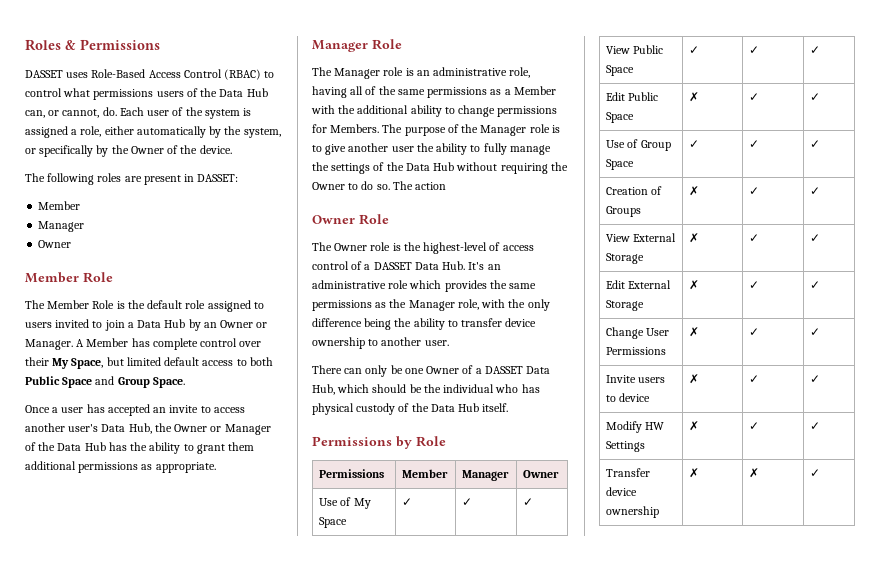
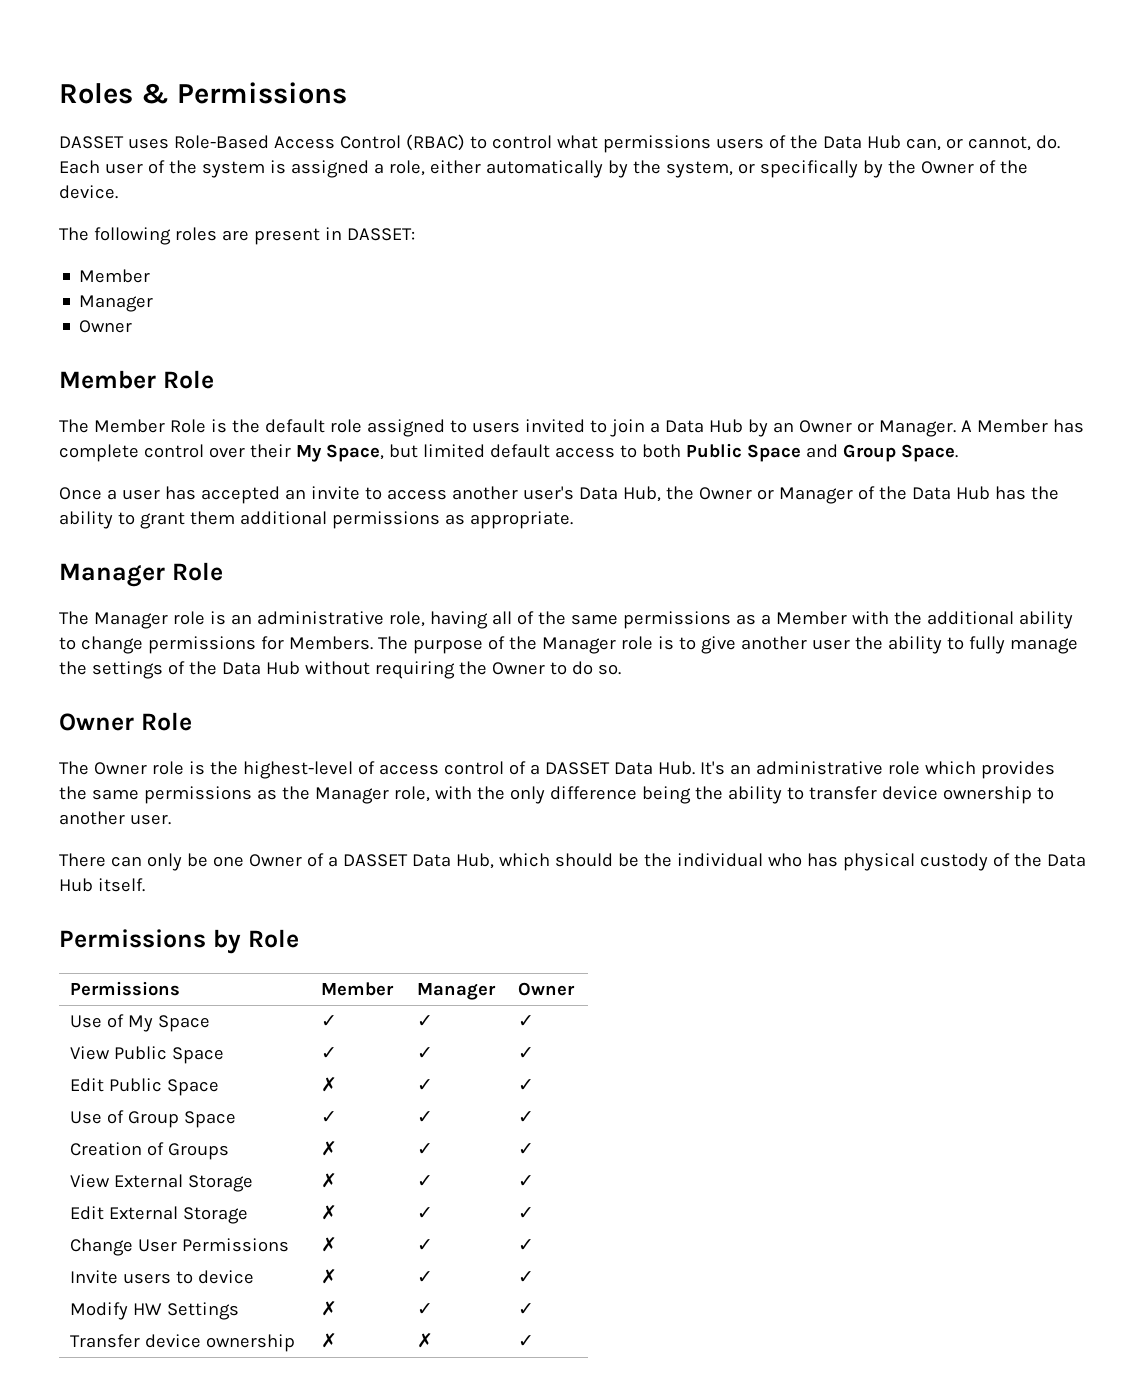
- The action

